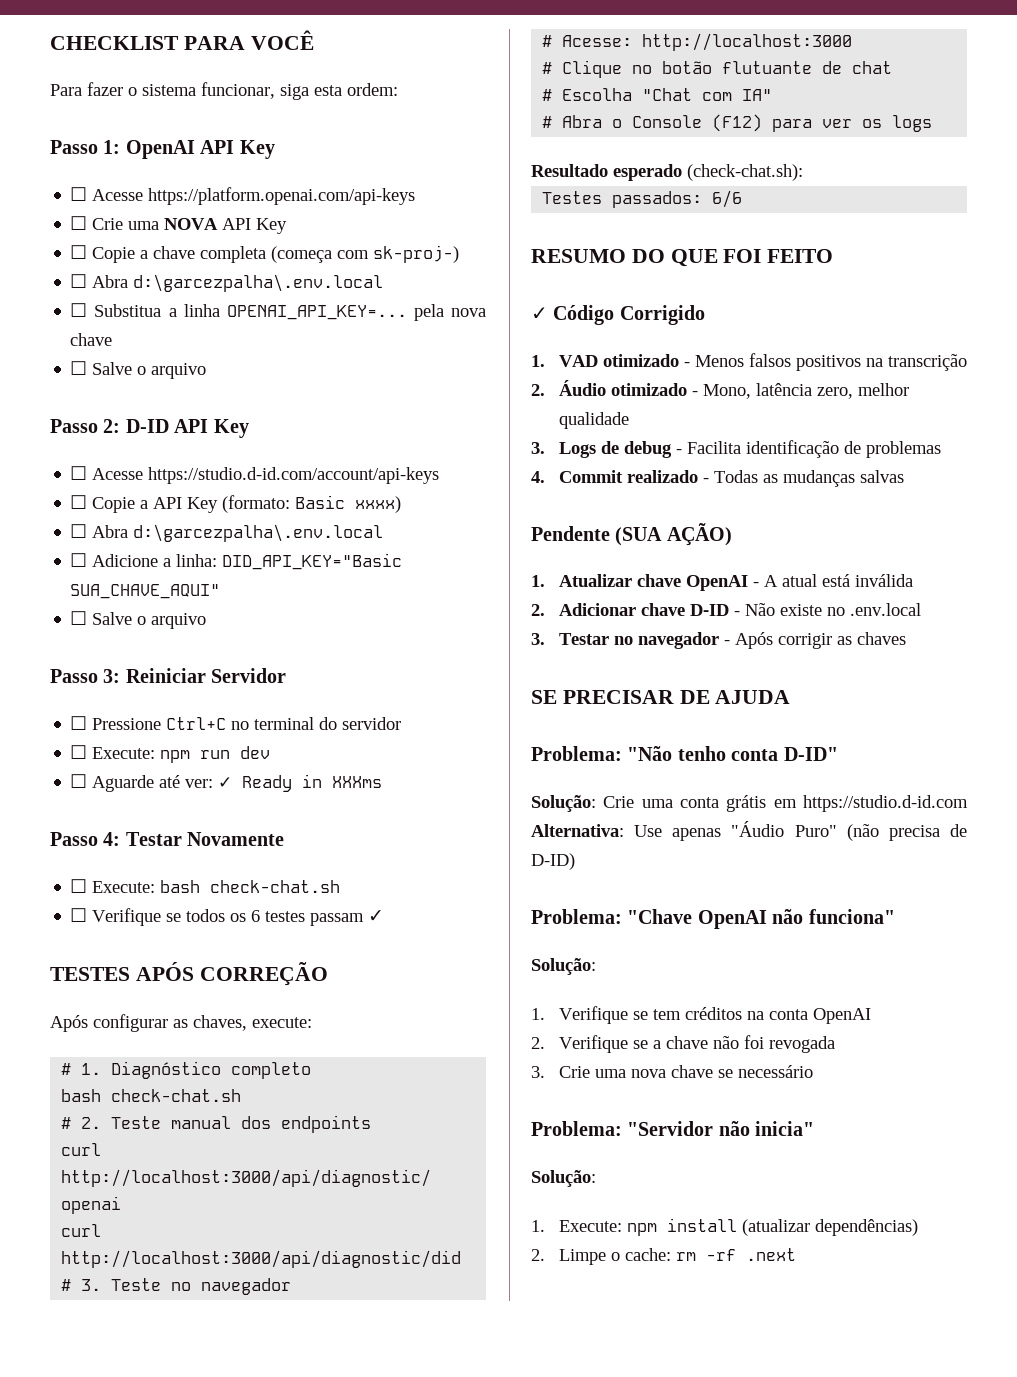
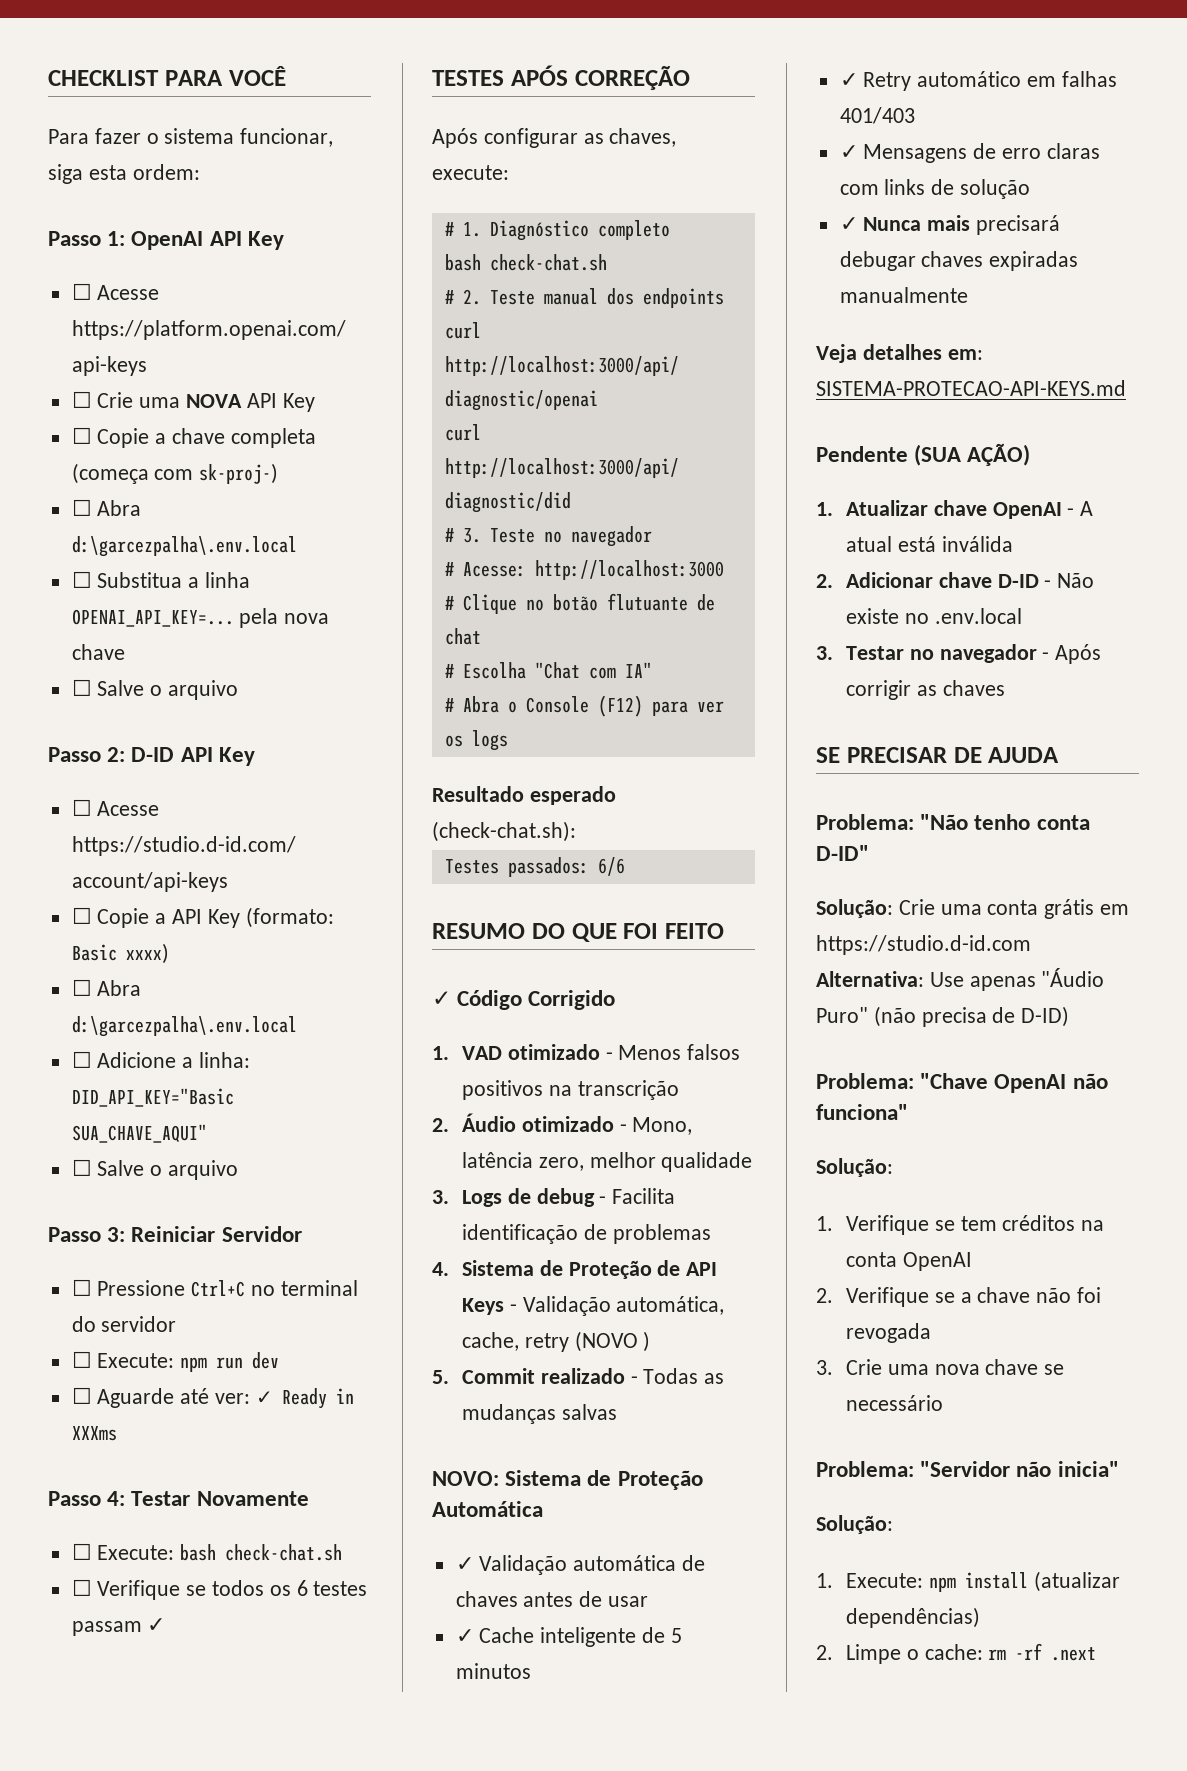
- 4. Commit realizado - Todas as mudanças salvas
+ 4. Sistema de Proteção de API Keys - Validação automática, cache, retry (NOVO )
+ 5. Commit realizado - Todas as mudanças salvas
+ NOVO: Sistema de Proteção Automática
+ ✓ Validação automática de chaves antes de usar
+ ✓ Cache inteligente de 5 minutos
+ ✓ Retry automático em falhas 401/403
+ ✓ Mensagens de erro claras com links de solução
+ ✓ Nunca mais precisará debugar chaves expiradas manualmente
+ Veja detalhes em: SISTEMA-PROTECAO-API-KEYS.md

